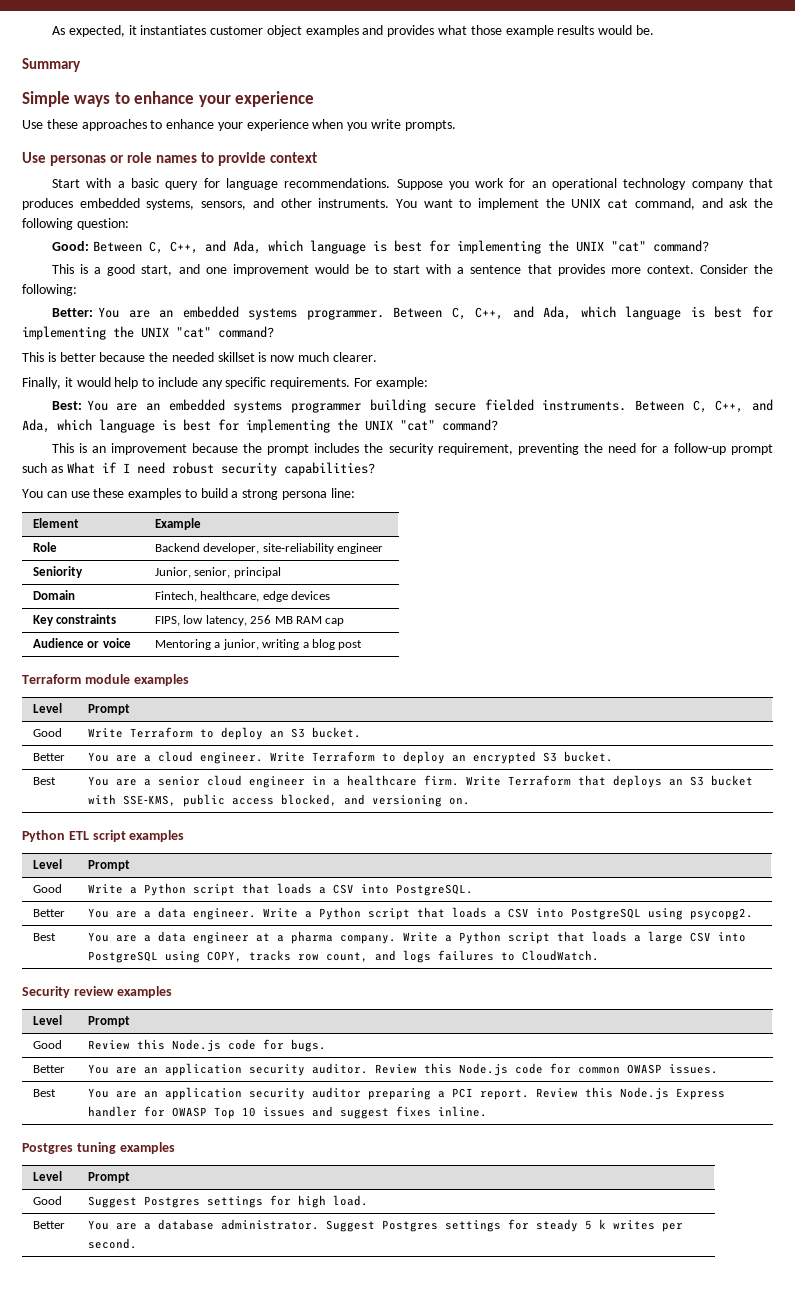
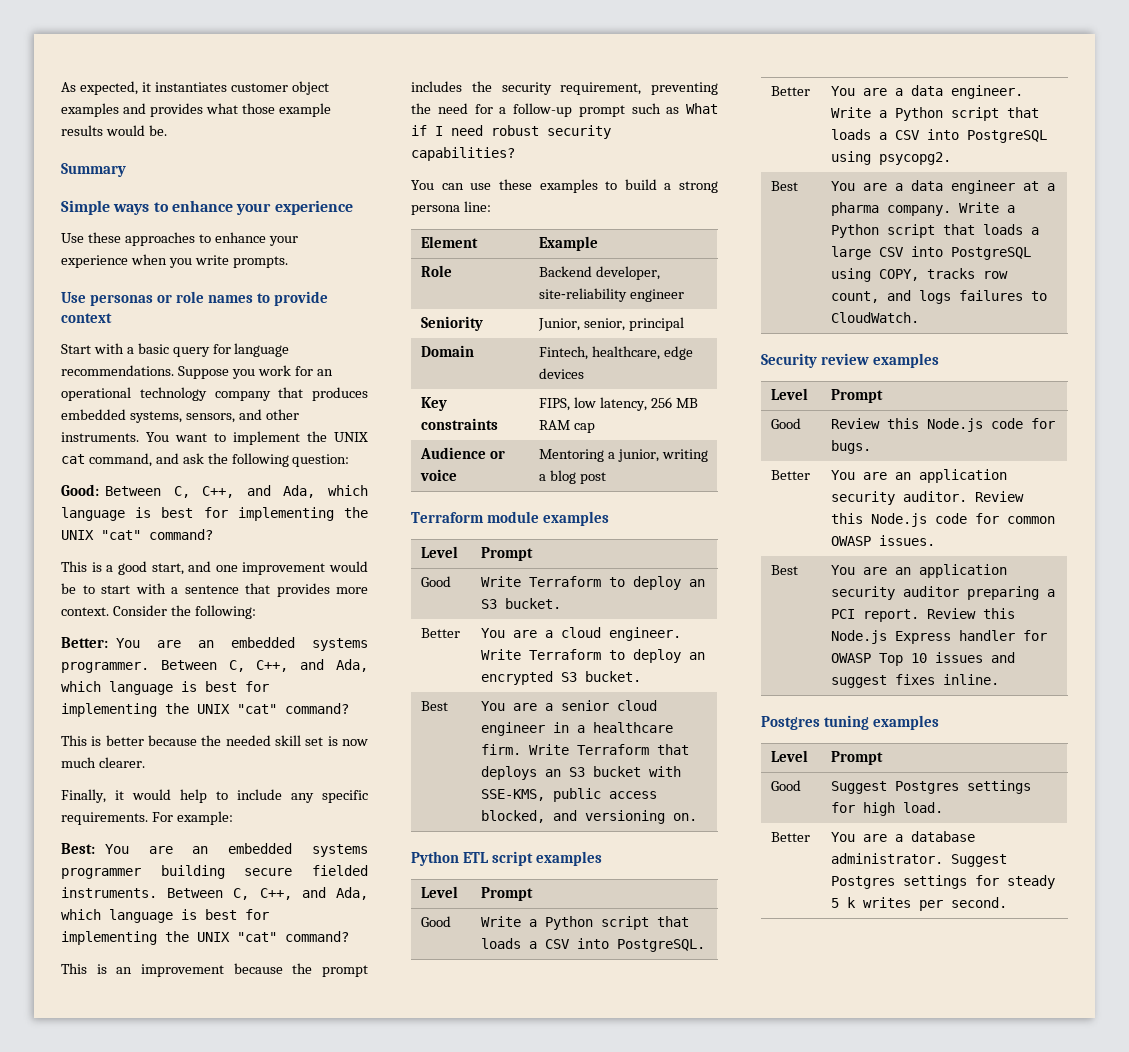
- This is better because the needed skillset is now much clearer.
+ This is better because the needed skill set is now much clearer.

